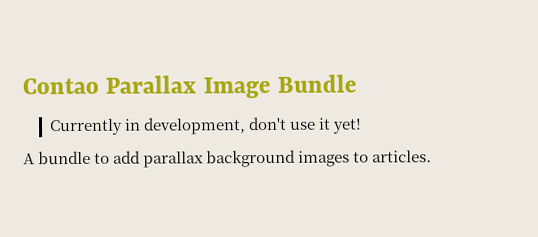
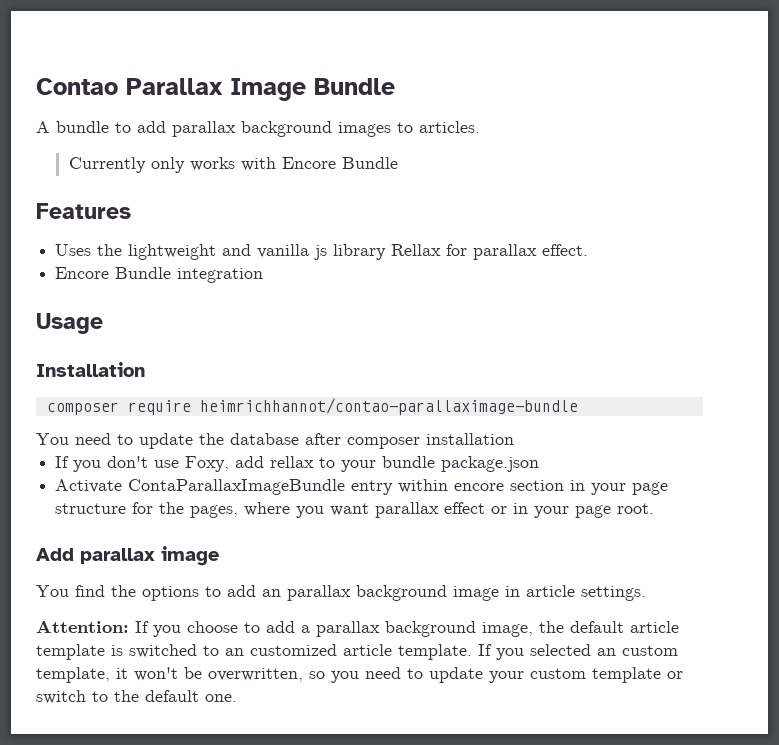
- Currently in development, don't use it yet!
+ Currently only works with Encore Bundle
+ Features
+ Uses the lightweight and vanilla js library Rellax for parallax effect.
+ Encore Bundle integration
+ Usage
+ Installation
+ composer require heimrichhannot/contao-parallaximage-bundle
+ You need to update the database after composer installation
+ If you don't use Foxy, add rellax to your bundle package.json
+ Activate ContaParallaxImageBundle entry within encore section in your page structure for the pages, where you want parallax effect or in your page root.
+ Add parallax image
+ You find the options to add an parallax background image in article settings.
+ Attention: If you choose to add a parallax background image, the default article template is switched to an customized article template. If you selected an custom template, it won't be overwritten, so you need to update your custom template or switch to the default one.

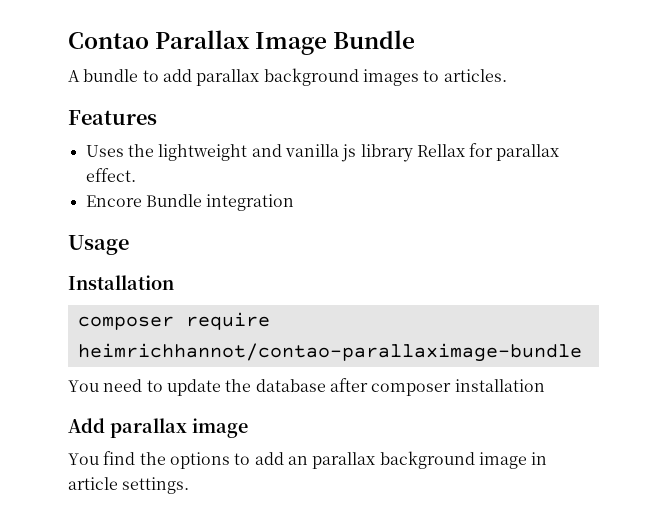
- Currently only works with Encore Bundle
- If you don't use Foxy, add rellax to your bundle package.json
- Activate ContaParallaxImageBundle entry within encore section in your page structure for the pages, where you want parallax effect or in your page root.
- Attention: If you choose to add a parallax background image, the default article template is switched to an customized article template. If you selected an custom template, it won't be overwritten, so you need to update your custom template or switch to the default one.

